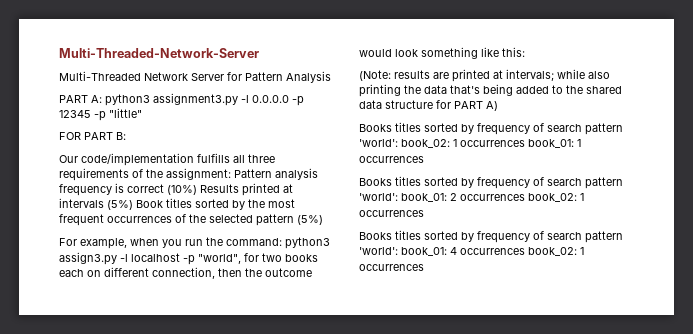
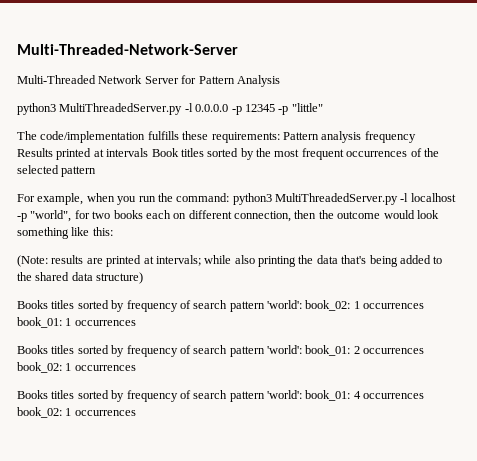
- PART A: python3 assignment3.py -l 0.0.0.0 -p 12345 -p "little"
+ python3 MultiThreadedServer.py -l 0.0.0.0 -p 12345 -p "little"
- FOR PART B:
- Our code/implementation fulfills all three requirements of the assignment: Pattern analysis frequency is correct (10%) Results printed at intervals (5%) Book titles sorted by the most frequent occurrences of the selected pattern (5%)
+ The code/implementation fulfills these requirements: Pattern analysis frequency
+ Results printed at intervals Book titles sorted by the most frequent occurrences of the selected pattern
- For example, when you run the command: python3 assign3.py -l localhost -p "world", for two books each on different connection, then the outcome would look something like this:
+ For example, when you run the command: python3 MultiThreadedServer.py -l localhost -p "world", for two books each on different connection, then the outcome would look something like this:
- (Note: results are printed at intervals; while also printing the data that's being added to the shared data structure for PART A)
+ (Note: results are printed at intervals; while also printing the data that's being added to the shared data structure)

